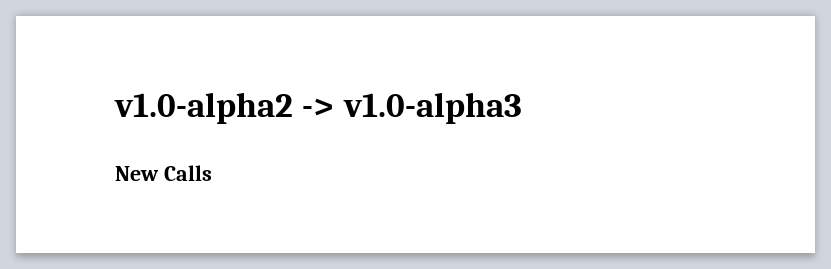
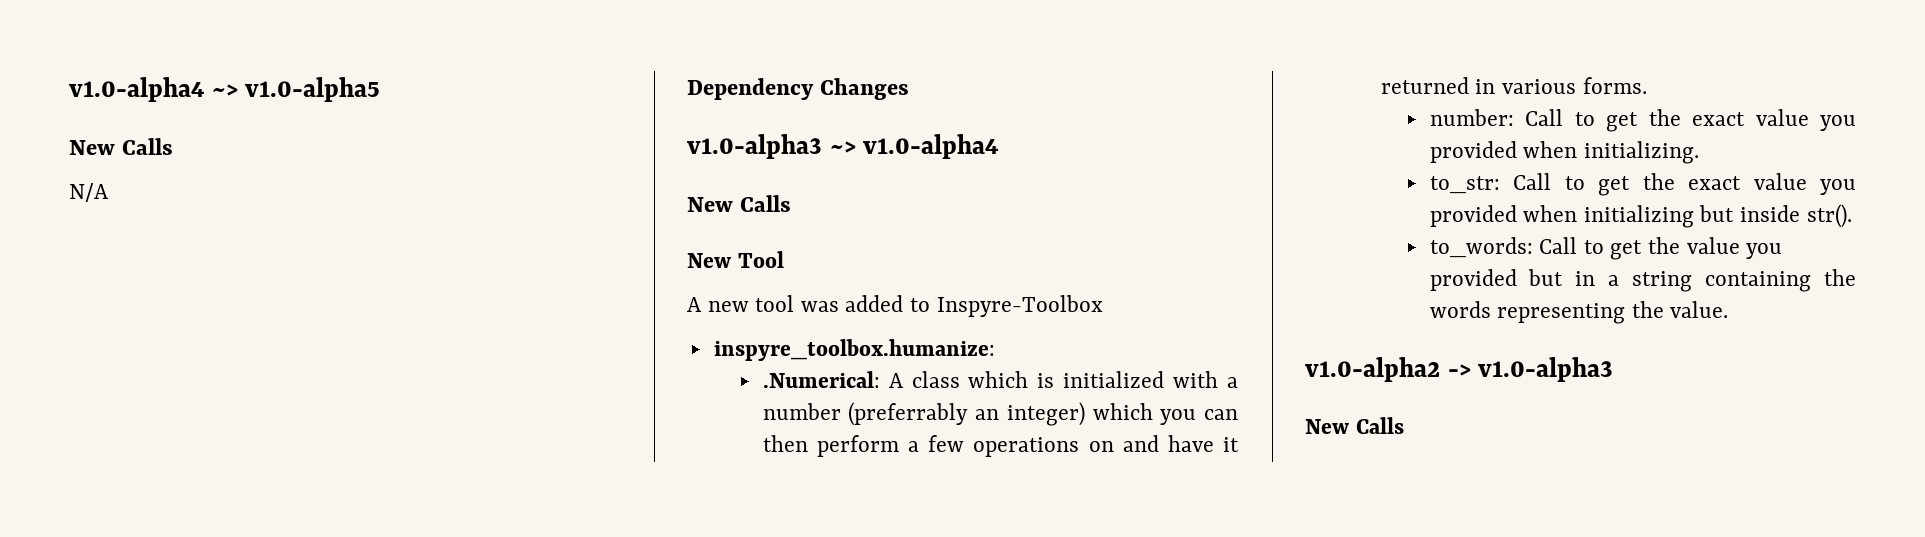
+ v1.0-alpha4 ~> v1.0-alpha5
+ New Calls
+ N/A
+ Dependency Changes
+ v1.0-alpha3 ~> v1.0-alpha4
+ New Calls
+ New Tool
+ A new tool was added to Inspyre-Toolbox
+ inspyre_toolbox.humanize:
+ .Numerical: A class which is initialized with a number (preferrably an integer) which you can then perform a few operations on and have it returned in various forms.
+ number: Call to get the exact value you provided when initializing.
+ to_str: Call to get the exact value you provided when initializing but inside str().
+ to_words: Call to get the value you provided but in a string containing the words representing the value.

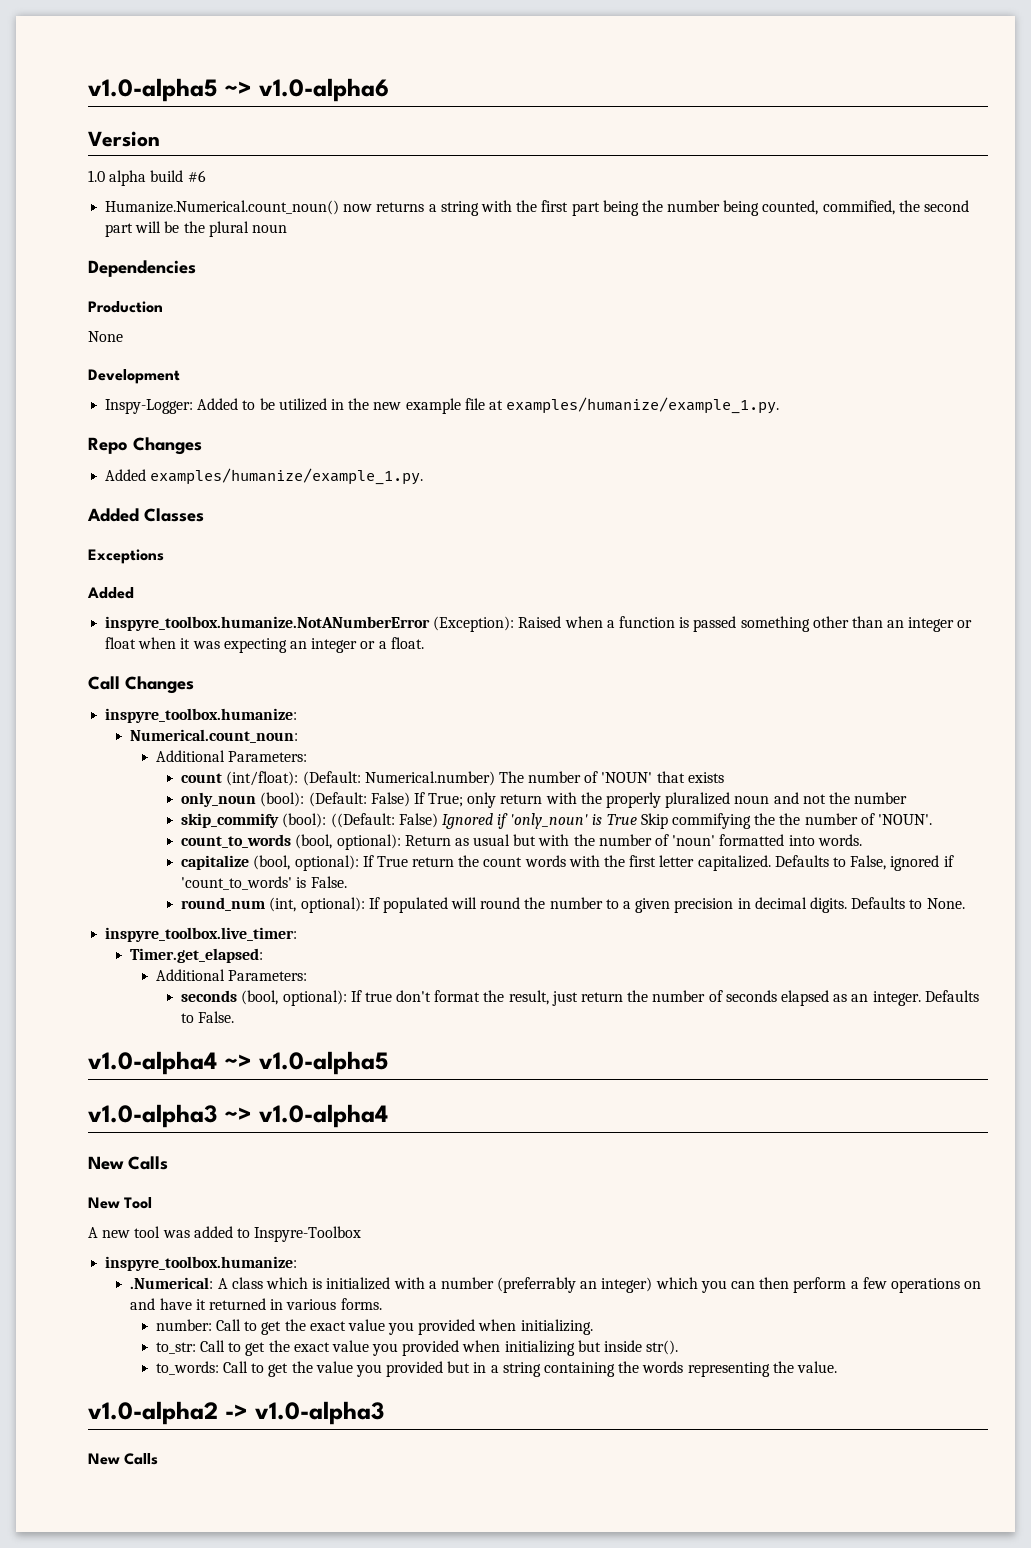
+ v1.0-alpha5 ~> v1.0-alpha6
+ Version
+ 1.0 alpha build #6
+ Humanize.Numerical.count_noun() now returns a string with the first part being the number being counted, commified, the second part will be the plural noun
+ Dependencies
+ Production
+ None
+ Development
+ Inspy-Logger: Added to be utilized in the new example file at examples/humanize/example_1.py.
+ Repo Changes
+ Added examples/humanize/example_1.py.
+ Added Classes
+ Exceptions
+ Added
+ inspyre_toolbox.humanize.NotANumberError (Exception): Raised when a function is passed something other than an integer or float when it was expecting an integer or a float.
+ Call Changes
+ inspyre_toolbox.humanize:
+ Numerical.count_noun:
+ Additional Parameters:
+ count (int/float): (Default: Numerical.number) The number of 'NOUN' that exists
+ only_noun (bool): (Default: False) If True; only return with the properly pluralized noun and not the number
+ skip_commify (bool): ((Default: False) Ignored if 'only_noun' is True Skip commifying the the number of 'NOUN'.
+ count_to_words (bool, optional): Return as usual but with the number of 'noun' formatted into words.
+ capitalize (bool, optional): If True return the count words with the first letter capitalized. Defaults to False, ignored if 'count_to_words' is False.
+ round_num (int, optional): If populated will round the number to a given precision in decimal digits. Defaults to None.
+ inspyre_toolbox.live_timer:
+ Timer.get_elapsed:
+ Additional Parameters:
+ seconds (bool, optional): If true don't format the result, just return the number of seconds elapsed as an integer. Defaults to False.
  v1.0-alpha4 ~> v1.0-alpha5
- New Calls
- N/A
- Dependency Changes

